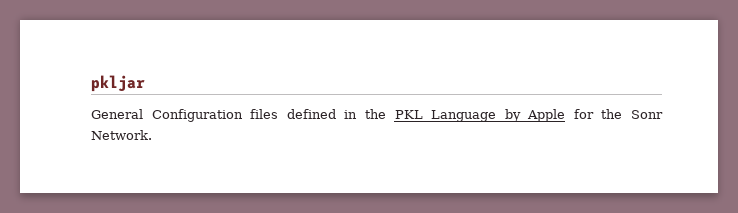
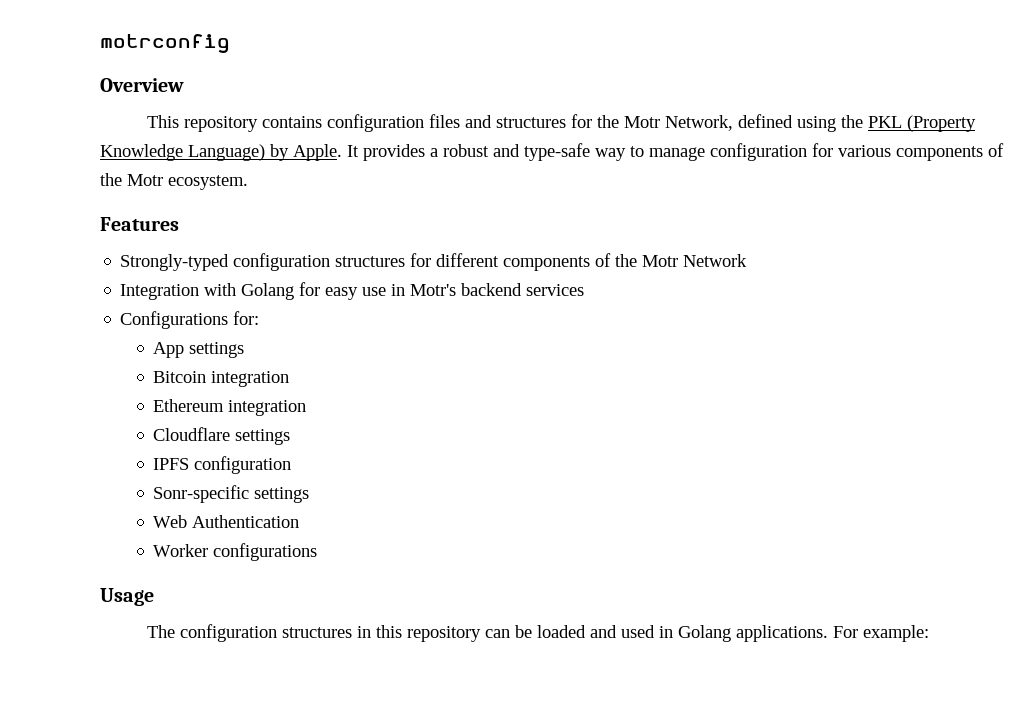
- pkljar
- General Configuration files defined in the PKL Language by Apple for the Sonr Network.
+ motrconfig
+ Overview
+ This repository contains configuration files and structures for the Motr Network, defined using the PKL (Property Knowledge Language) by Apple. It provides a robust and type-safe way to manage configuration for various components of the Motr ecosystem.
+ Features
+ Strongly-typed configuration structures for different components of the Motr Network
+ Integration with Golang for easy use in Motr's backend services
+ Configurations for:
+ App settings
+ Bitcoin integration
+ Ethereum integration
+ Cloudflare settings
+ IPFS configuration
+ Sonr-specific settings
+ Web Authentication
+ Worker configurations
+ Usage
+ The configuration structures in this repository can be loaded and used in Golang applications. For example:

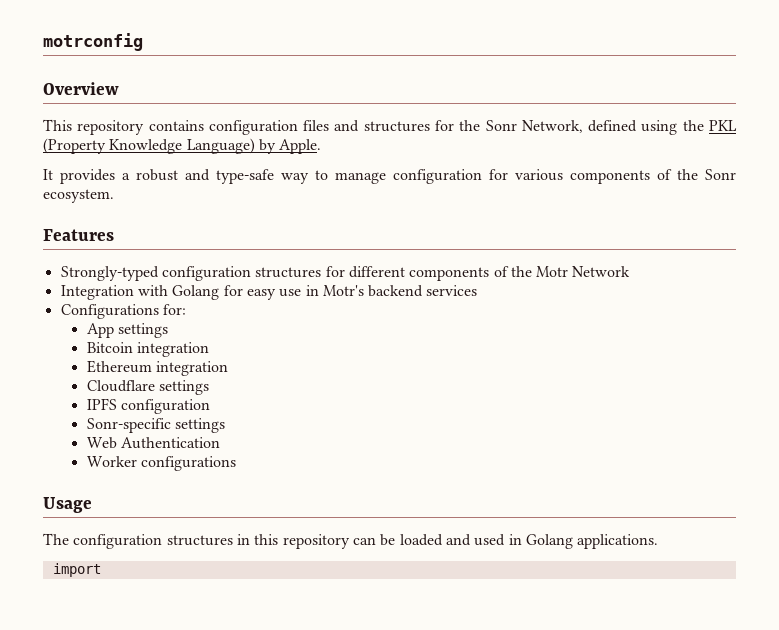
- This repository contains configuration files and structures for the Motr Network, defined using the PKL (Property Knowledge Language) by Apple. It provides a robust and type-safe way to manage configuration for various components of the Motr ecosystem.
+ This repository contains configuration files and structures for the Sonr Network, defined using the PKL (Property Knowledge Language) by Apple.
+ It provides a robust and type-safe way to manage configuration for various components of the Sonr ecosystem.
- The configuration structures in this repository can be loaded and used in Golang applications. For example:
+ The configuration structures in this repository can be loaded and used in Golang applications.
+ import

